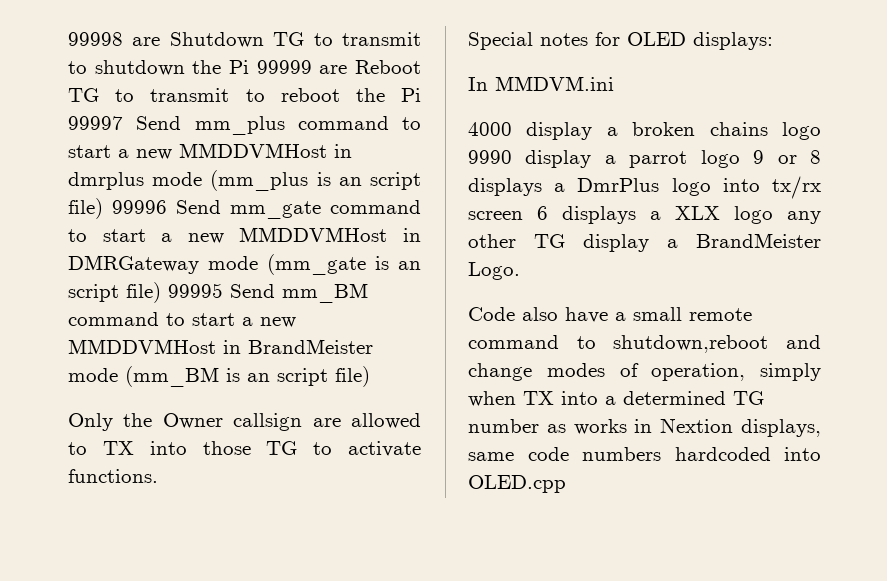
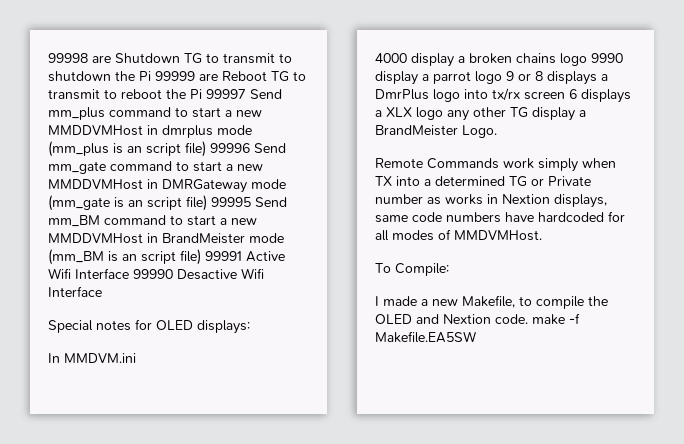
- 99998 are Shutdown TG to transmit to shutdown the Pi 99999 are Reboot TG to transmit to reboot the Pi 99997 Send mm_plus command to start a new MMDDVMHost in dmrplus mode (mm_plus is an script file) 99996 Send mm_gate command to start a new MMDDVMHost in DMRGateway mode (mm_gate is an script file) 99995 Send mm_BM command to start a new MMDDVMHost in BrandMeister mode (mm_BM is an script file)
- Only the Owner callsign are allowed to TX into those TG to activate functions.
+ 99998 are Shutdown TG to transmit to shutdown the Pi 99999 are Reboot TG to transmit to reboot the Pi 99997 Send mm_plus command to start a new MMDDVMHost in dmrplus mode (mm_plus is an script file) 99996 Send mm_gate command to start a new MMDDVMHost in DMRGateway mode (mm_gate is an script file) 99995 Send mm_BM command to start a new MMDDVMHost in BrandMeister mode (mm_BM is an script file) 99991 Active Wifi Interface 99990 Desactive Wifi Interface
- Code also have a small remote command to shutdown,reboot and change modes of operation, simply when TX into a determined TG number as works in Nextion displays, same code numbers hardcoded into OLED.cpp
+ Remote Commands work simply when TX into a determined TG or Private number as works in Nextion displays, same code numbers have hardcoded for all modes of MMDVMHost.
+ To Compile:
+ I made a new Makefile, to compile the OLED and Nextion code. make -f Makefile.EA5SW

